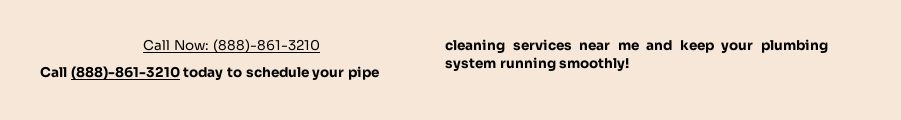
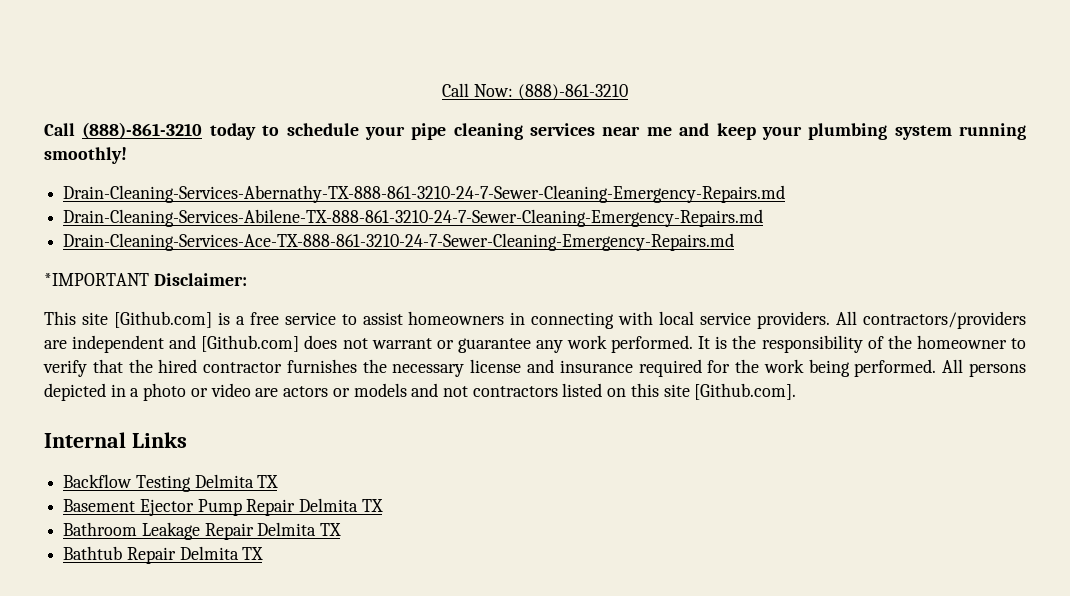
+ Drain-Cleaning-Services-Abernathy-TX-888-861-3210-24-7-Sewer-Cleaning-Emergency-Repairs.md
+ Drain-Cleaning-Services-Abilene-TX-888-861-3210-24-7-Sewer-Cleaning-Emergency-Repairs.md
+ Drain-Cleaning-Services-Ace-TX-888-861-3210-24-7-Sewer-Cleaning-Emergency-Repairs.md
+ *IMPORTANT Disclaimer:
+ This site [Github.com] is a free service to assist homeowners in connecting with local service providers. All contractors/providers are independent and [Github.com] does not warrant or guarantee any work performed. It is the responsibility of the homeowner to verify that the hired contractor furnishes the necessary license and insurance required for the work being performed. All persons depicted in a photo or video are actors or models and not contractors listed on this site [Github.com].
+ Internal Links
+ Backflow Testing Delmita TX
+ Basement Ejector Pump Repair Delmita TX
+ Bathroom Leakage Repair Delmita TX
+ Bathtub Repair Delmita TX

